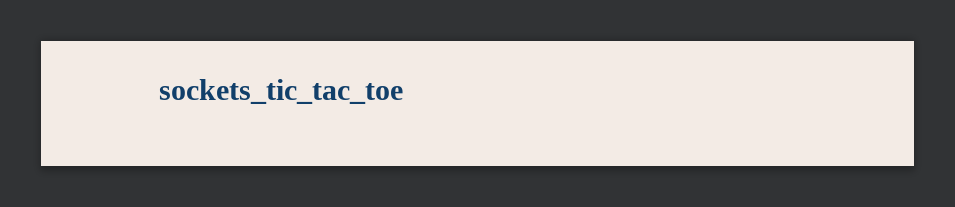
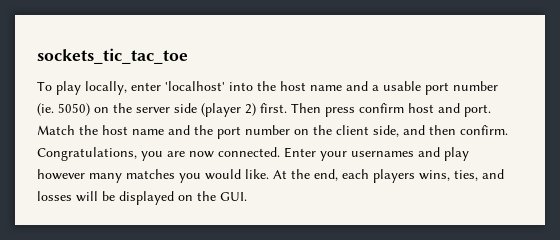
+ To play locally, enter 'localhost' into the host name and a usable port number (ie. 5050) on the server side (player 2) first. Then press confirm host and port. Match the host name and the port number on the client side, and then confirm. Congratulations, you are now connected. Enter your usernames and play however many matches you would like. At the end, each players wins, ties, and losses will be displayed on the GUI.

